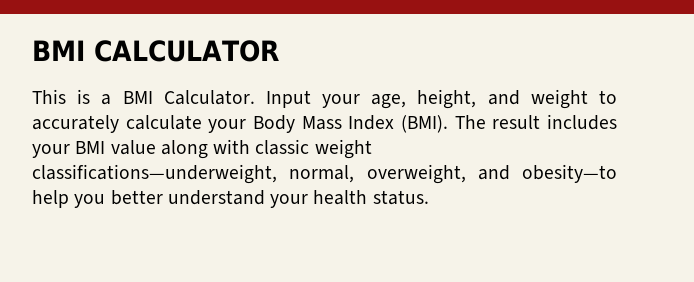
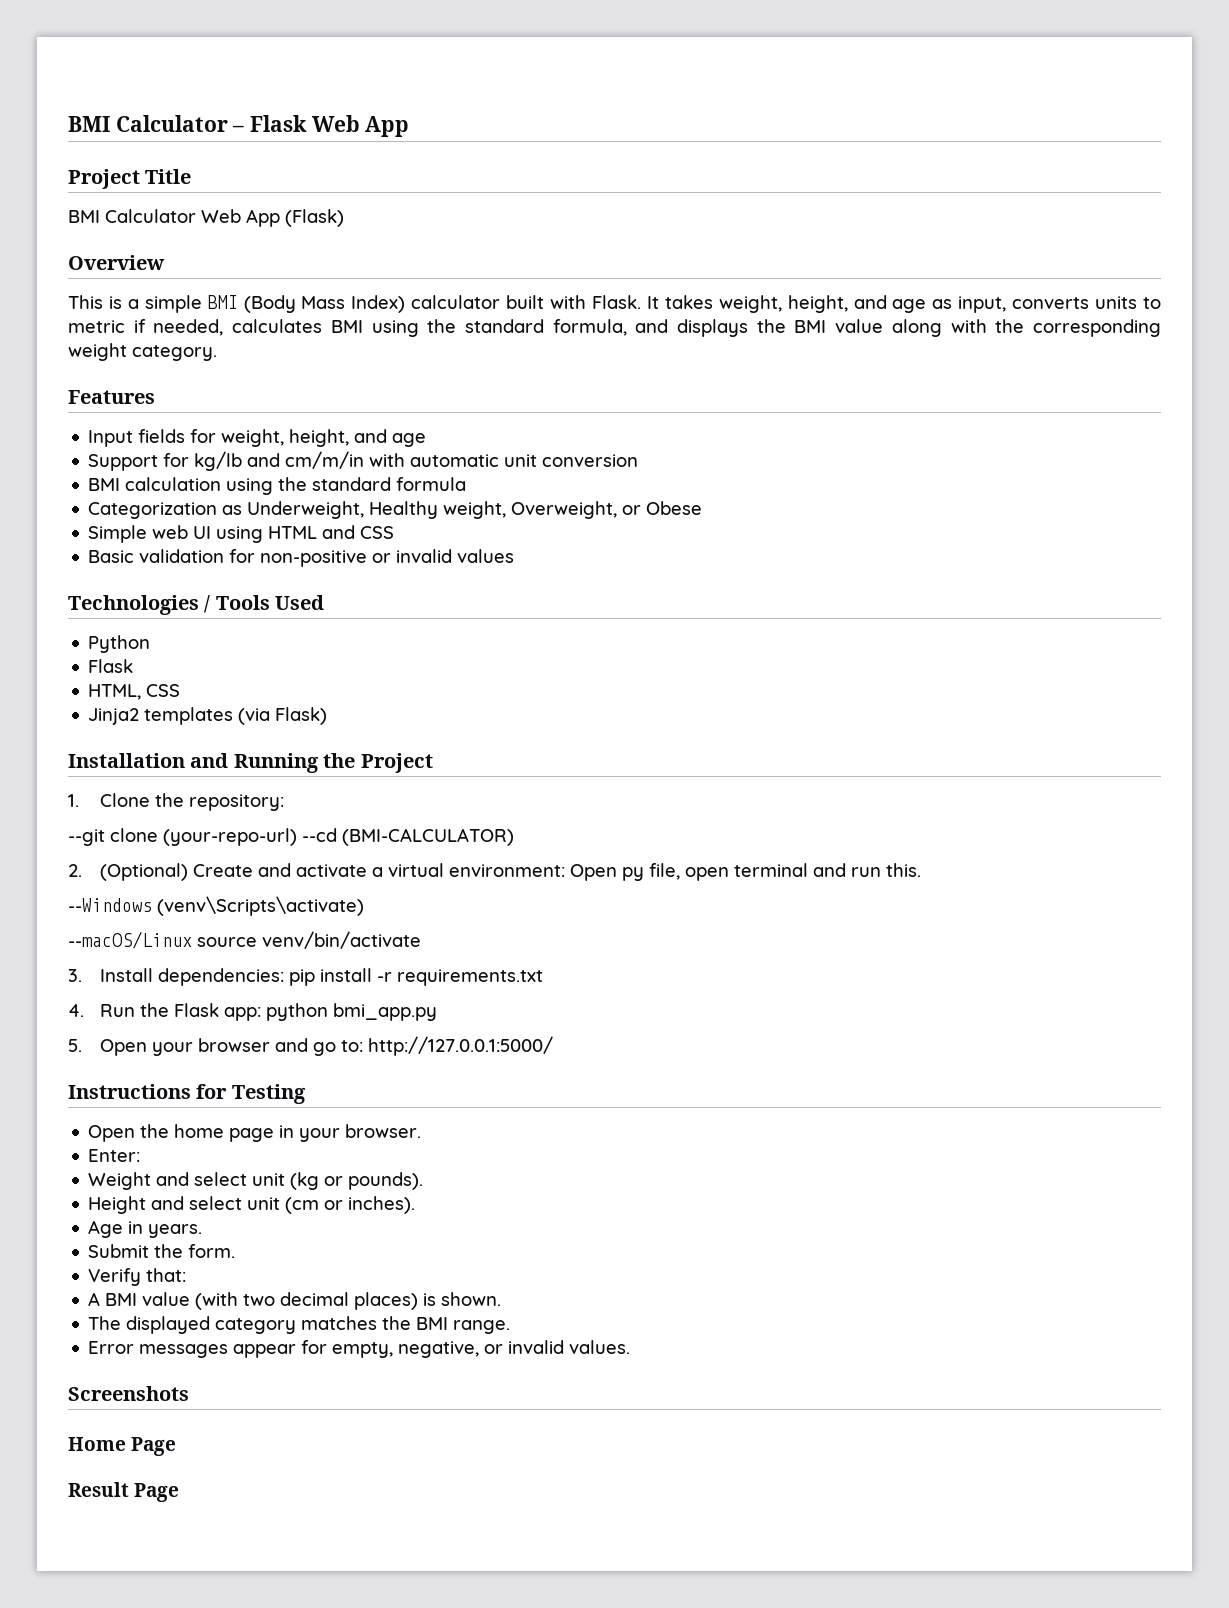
- BMI CALCULATOR
- This is a BMI Calculator. Input your age, height, and weight to accurately calculate your Body Mass Index (BMI). The result includes your BMI value along with classic weight classifications—underweight, normal, overweight, and obesity—to help you better understand your health status.
+ BMI Calculator – Flask Web App
+ Project Title
+ BMI Calculator Web App (Flask)
+ Overview
+ This is a simple BMI (Body Mass Index) calculator built with Flask. It takes weight, height, and age as input, converts units to metric if needed, calculates BMI using the standard formula, and displays the BMI value along with the corresponding weight category.
+ Features
+ Input fields for weight, height, and age
+ Support for kg/lb and cm/m/in with automatic unit conversion
+ BMI calculation using the standard formula
+ Categorization as Underweight, Healthy weight, Overweight, or Obese
+ Simple web UI using HTML and CSS
+ Basic validation for non-positive or invalid values
+ Technologies / Tools Used
+ Python
+ Flask
+ HTML, CSS
+ Jinja2 templates (via Flask)
+ Installation and Running the Project
+ 1. Clone the repository:
+ --git clone (your-repo-url) --cd (BMI-CALCULATOR)
+ 2. (Optional) Create and activate a virtual environment: Open py file, open terminal and run this.
+ --Windows (venv\Scripts\activate)
+ --macOS/Linux source venv/bin/activate
+ 3. Install dependencies: pip install -r requirements.txt
+ 4. Run the Flask app: python bmi_app.py
+ 5. Open your browser and go to: http://127.0.0.1:5000/
+ Instructions for Testing
+ Open the home page in your browser.
+ Enter:
+ Weight and select unit (kg or pounds).
+ Height and select unit (cm or inches).
+ Age in years.
+ Submit the form.
+ Verify that:
+ A BMI value (with two decimal places) is shown.
+ The displayed category matches the BMI range.
+ Error messages appear for empty, negative, or invalid values.
+ Screenshots
+ Home Page
+ Result Page

